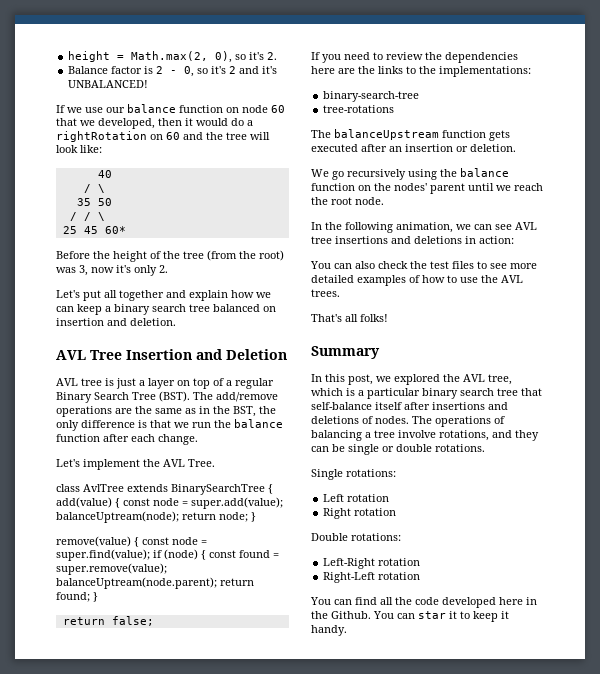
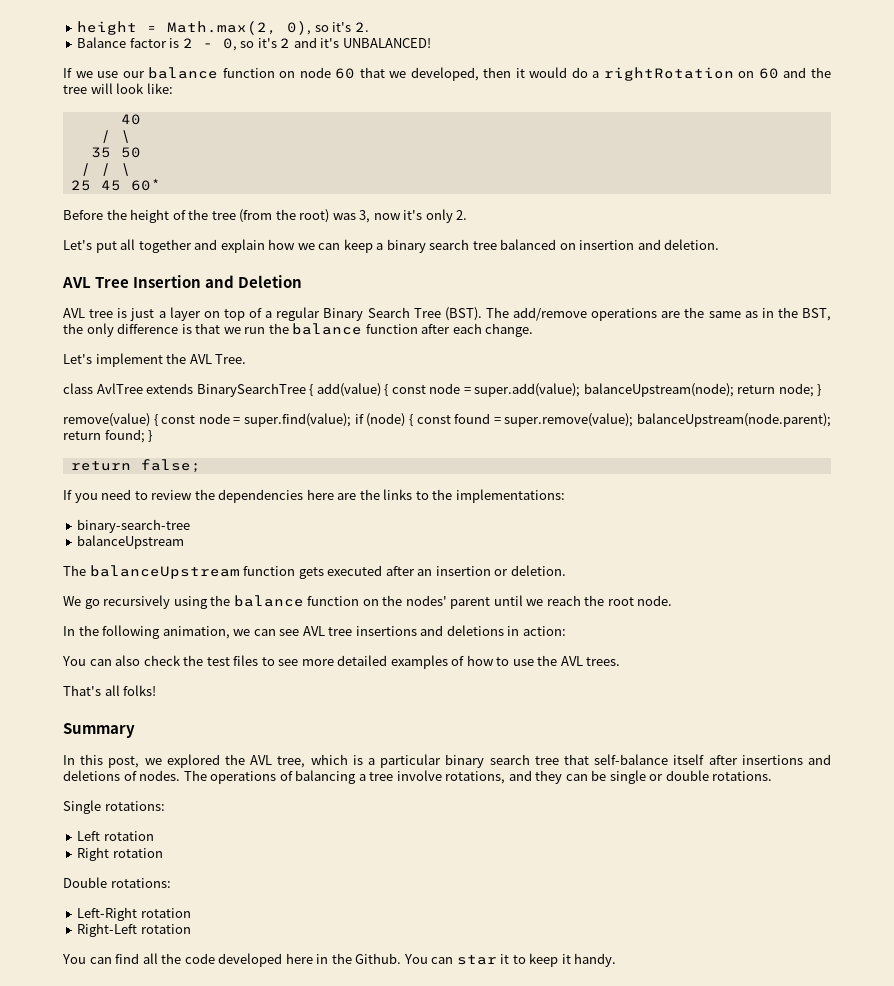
- class AvlTree extends BinarySearchTree { add(value) { const node = super.add(value); balanceUptream(node); return node; }
+ class AvlTree extends BinarySearchTree { add(value) { const node = super.add(value); balanceUpstream(node); return node; }
- remove(value) { const node = super.find(value); if (node) { const found = super.remove(value); balanceUptream(node.parent); return found; }
+ remove(value) { const node = super.find(value); if (node) { const found = super.remove(value); balanceUpstream(node.parent); return found; }
  binary-search-tree
- tree-rotations
+ balanceUpstream

